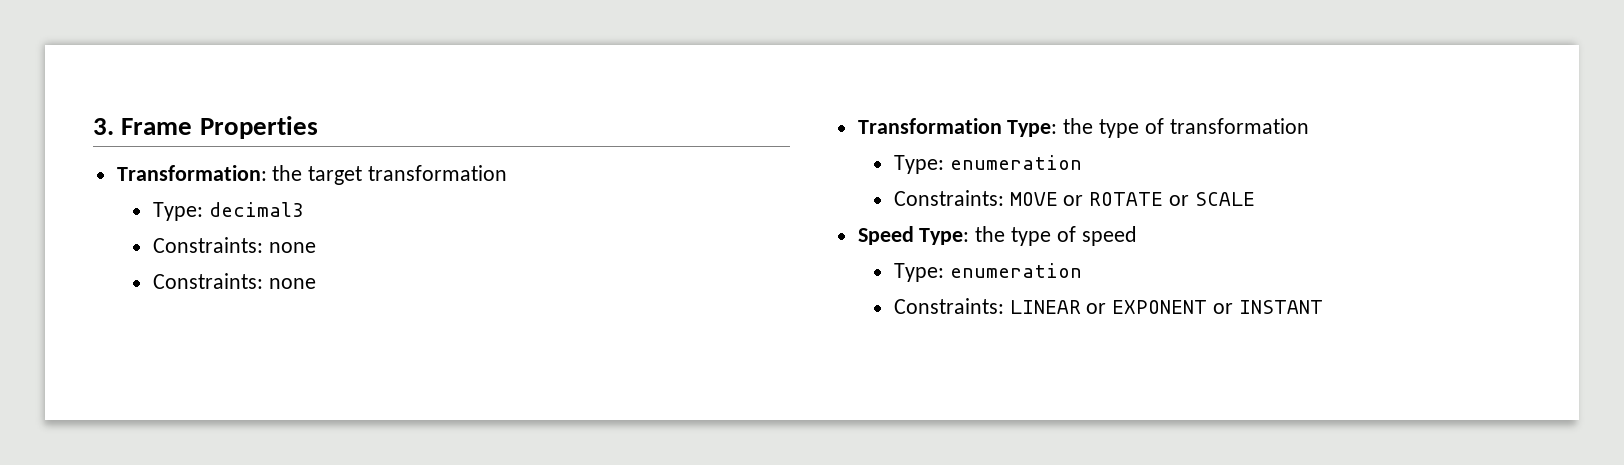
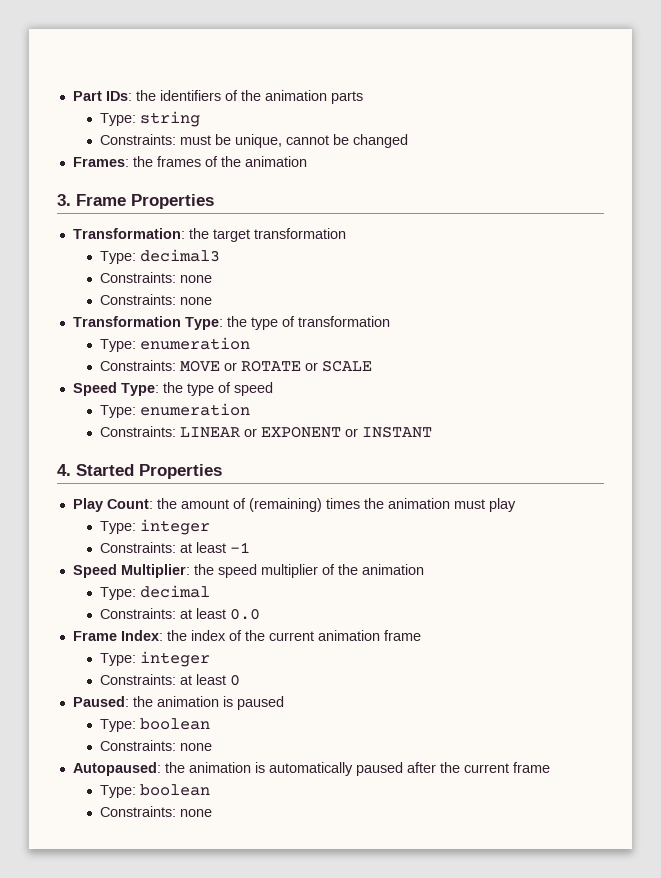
+ Part IDs: the identifiers of the animation parts
+ Type: string
+ Constraints: must be unique, cannot be changed
+ Frames: the frames of the animation
+ 4. Started Properties
+ Play Count: the amount of (remaining) times the animation must play
+ Type: integer
+ Constraints: at least -1
+ Speed Multiplier: the speed multiplier of the animation
+ Type: decimal
+ Constraints: at least 0.0
+ Frame Index: the index of the current animation frame
+ Type: integer
+ Constraints: at least 0
+ Paused: the animation is paused
+ Type: boolean
+ Constraints: none
+ Autopaused: the animation is automatically paused after the current frame
+ Type: boolean
+ Constraints: none

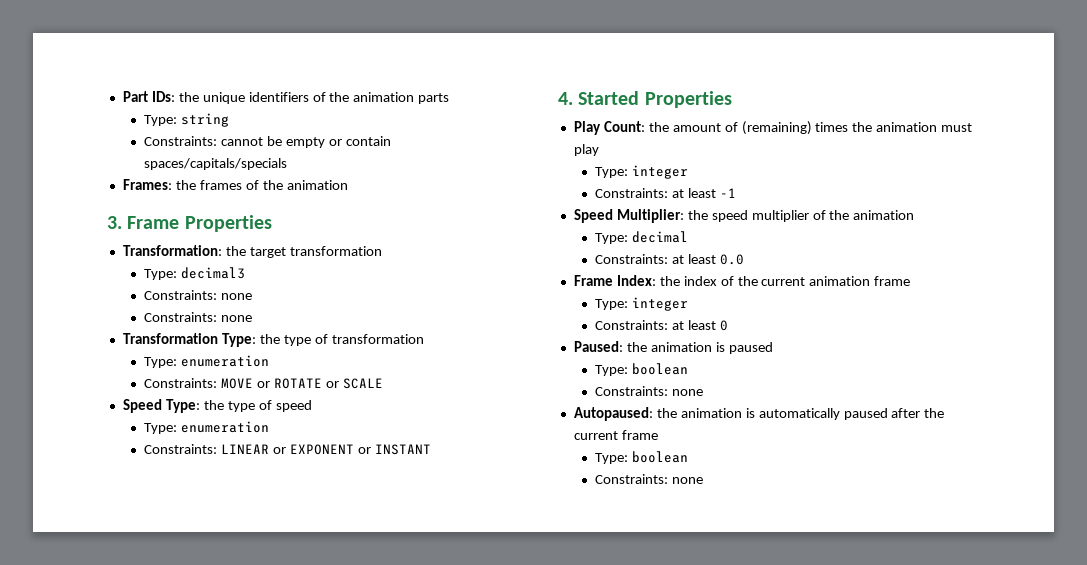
- Part IDs: the identifiers of the animation parts
+ Part IDs: the unique identifiers of the animation parts
- Constraints: must be unique, cannot be changed
+ Constraints: cannot be empty or contain spaces/capitals/specials

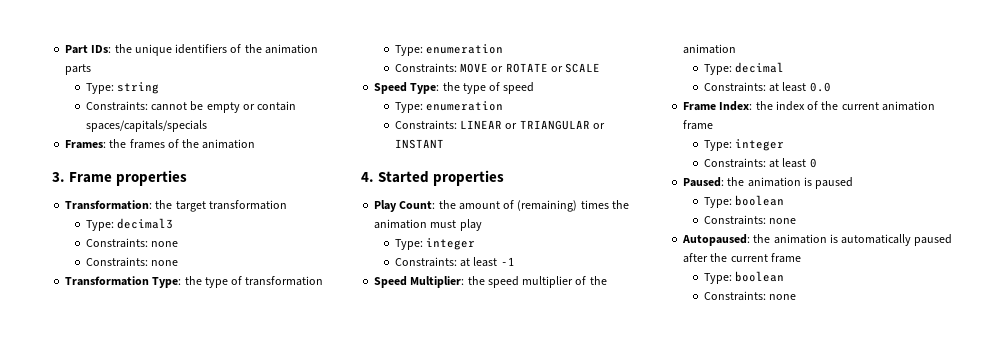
- 3. Frame Properties
+ 3. Frame properties
- Constraints: LINEAR or EXPONENT or INSTANT
+ Constraints: LINEAR or TRIANGULAR or INSTANT
- 4. Started Properties
+ 4. Started properties

